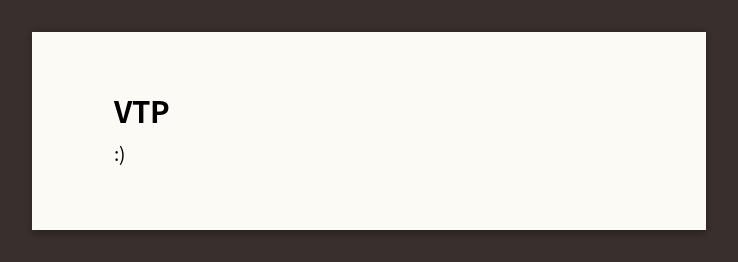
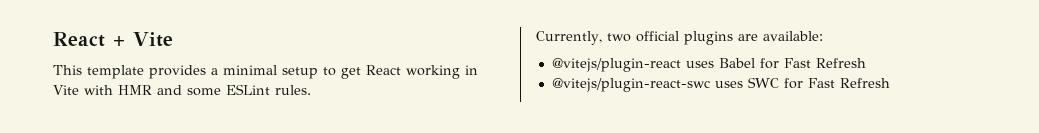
- VTP
- :)
+ React + Vite
+ This template provides a minimal setup to get React working in Vite with HMR and some ESLint rules.
+ Currently, two official plugins are available:
+ @vitejs/plugin-react uses Babel for Fast Refresh
+ @vitejs/plugin-react-swc uses SWC for Fast Refresh

